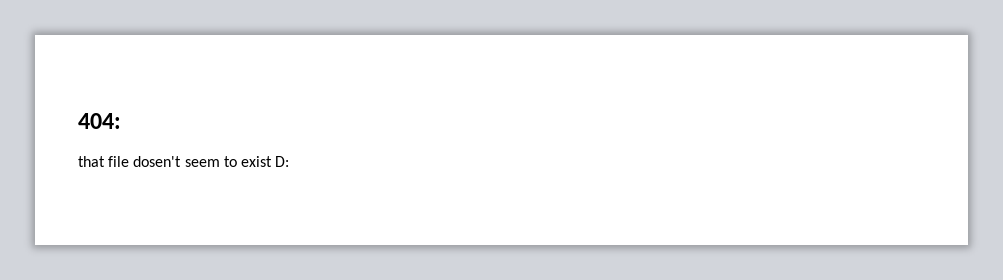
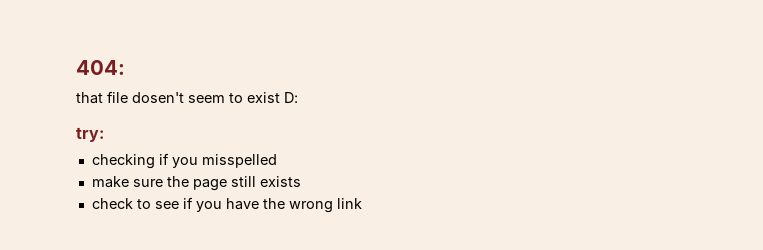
+ try:
+ checking if you misspelled
+ make sure the page still exists
+ check to see if you have the wrong link

